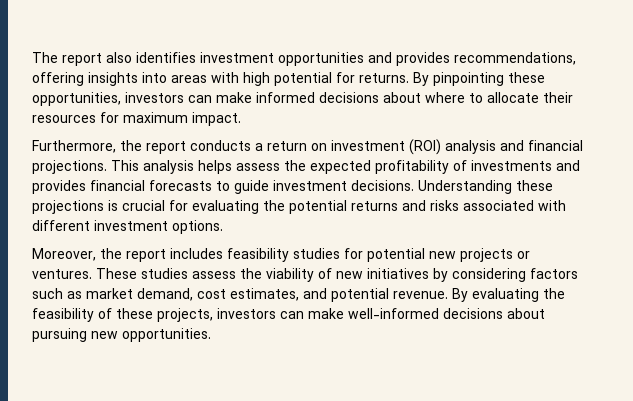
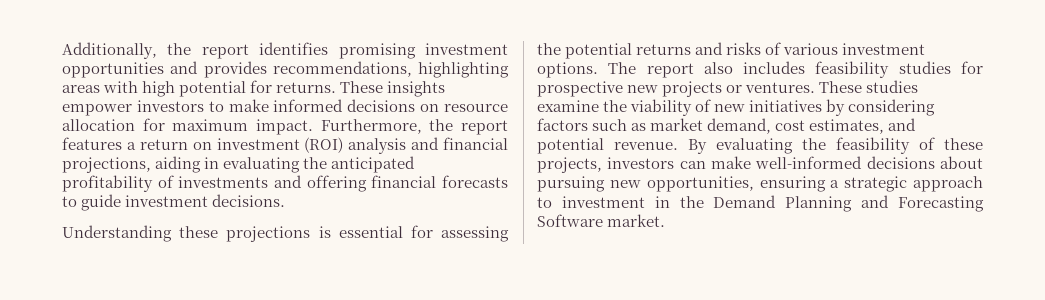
- The report also identifies investment opportunities and provides recommendations, offering insights into areas with high potential for returns.
+ Additionally, the report identifies promising investment opportunities and provides recommendations, highlighting areas with high potential for returns.
- By pinpointing these opportunities, investors can make informed decisions about where to allocate their resources for maximum impact.
- Furthermore, the report conducts a return on investment (ROI) analysis and financial projections. This analysis helps assess the expected profitability of investments and provides financial forecasts to guide investment decisions. Understanding these projections is crucial for evaluating the potential returns and risks associated with different investment options.
- Moreover, the report includes feasibility studies for potential new projects or ventures.
+ These insights empower investors to make informed decisions on resource allocation for maximum impact. Furthermore, the report features a return on investment (ROI) analysis and financial projections, aiding in evaluating the anticipated profitability of investments and offering financial forecasts to guide investment decisions.
+ Understanding these projections is essential for assessing the potential returns and risks of various investment options. The report also includes feasibility studies for prospective new projects or ventures.
- These studies assess the viability of new initiatives by considering factors such as market demand, cost estimates, and potential revenue.
+ These studies examine the viability of new initiatives by considering factors such as market demand, cost estimates, and potential revenue.
- By evaluating the feasibility of these projects, investors can make well-informed decisions about pursuing new opportunities.
+ By evaluating the feasibility of these projects, investors can make well-informed decisions about pursuing new opportunities, ensuring a strategic approach to investment in the Demand Planning and Forecasting Software market.

